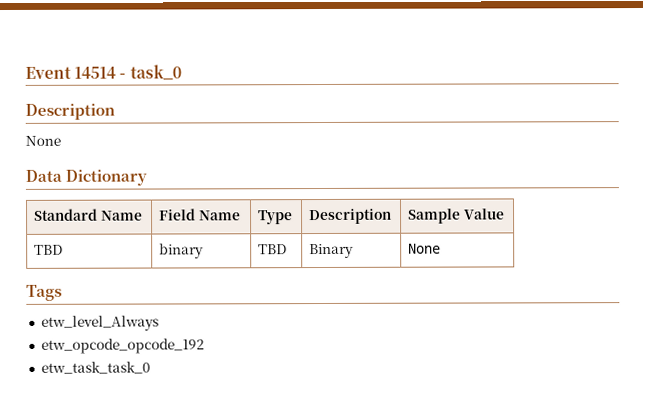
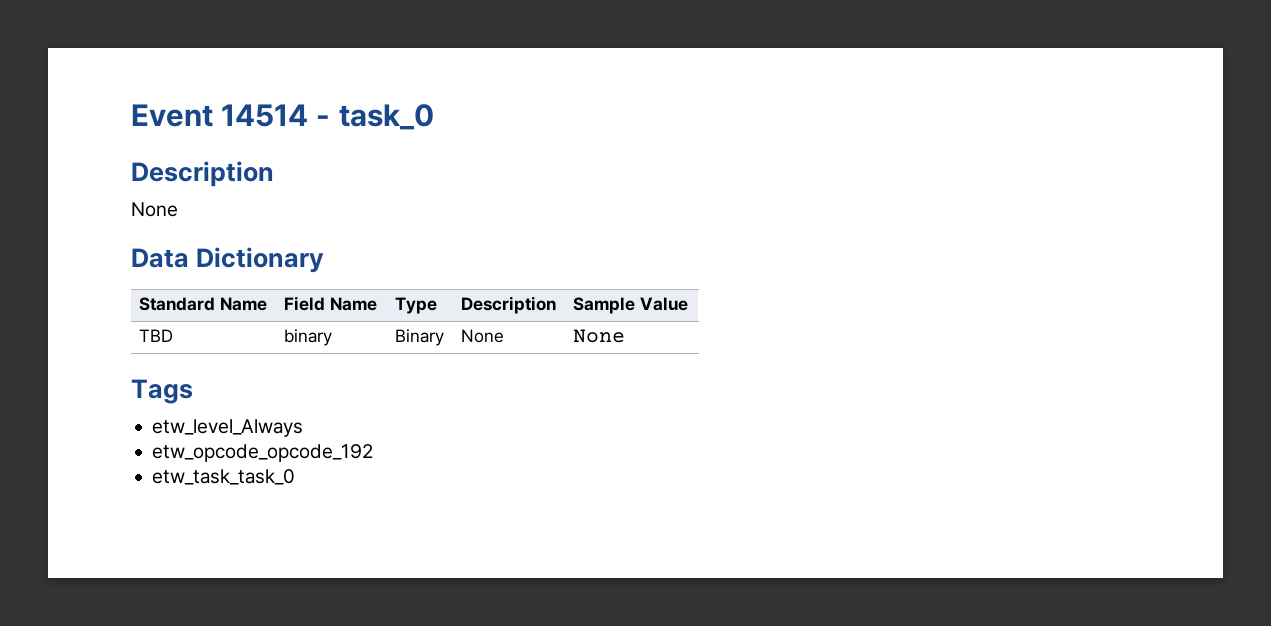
- TBD | binary | TBD | Binary | None
+ TBD | binary | Binary | None | None

